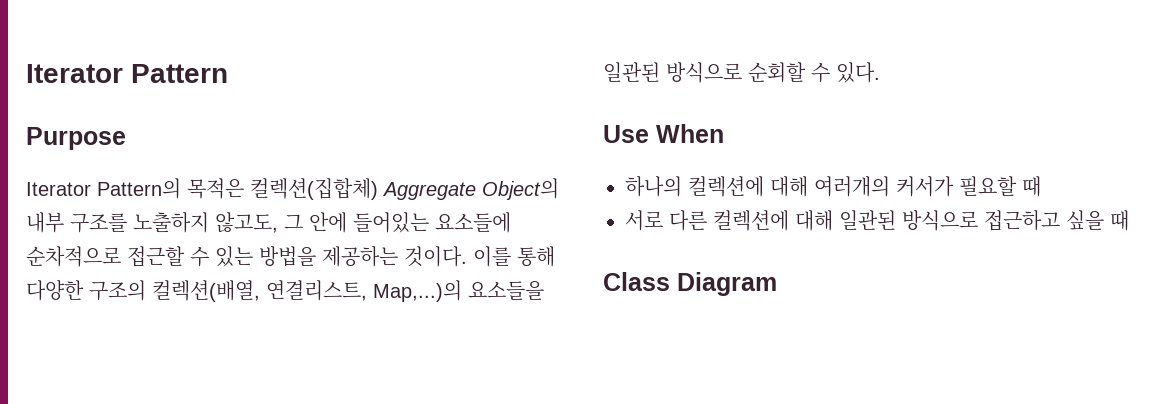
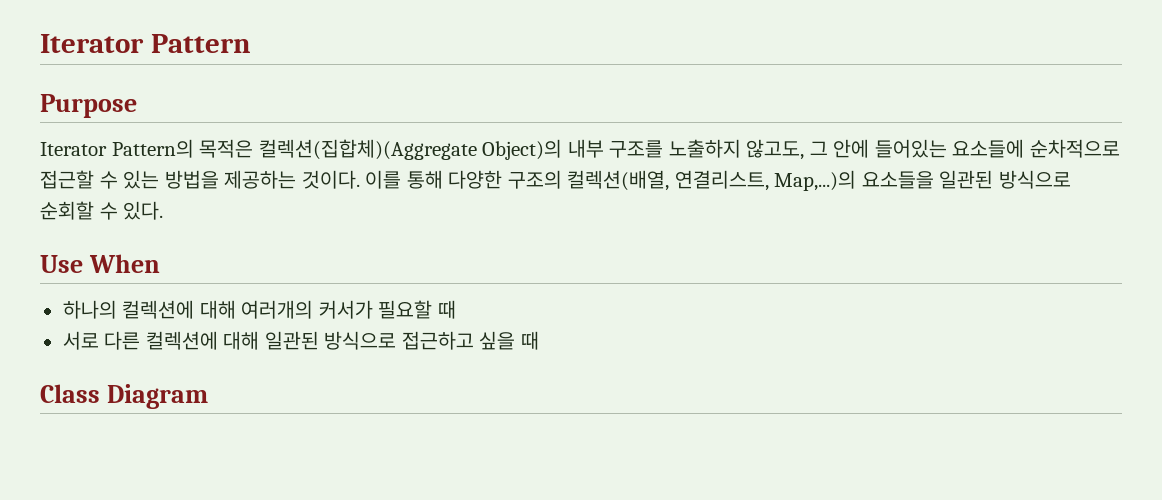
- Iterator Pattern의 목적은 컬렉션(집합체) Aggregate Object의 내부 구조를 노출하지 않고도, 그 안에 들어있는 요소들에 순차적으로 접근할 수 있는 방법을 제공하는 것이다.
+ Iterator Pattern의 목적은 컬렉션(집합체)(Aggregate Object)의 내부 구조를 노출하지 않고도, 그 안에 들어있는 요소들에 순차적으로 접근할 수 있는 방법을 제공하는 것이다.

